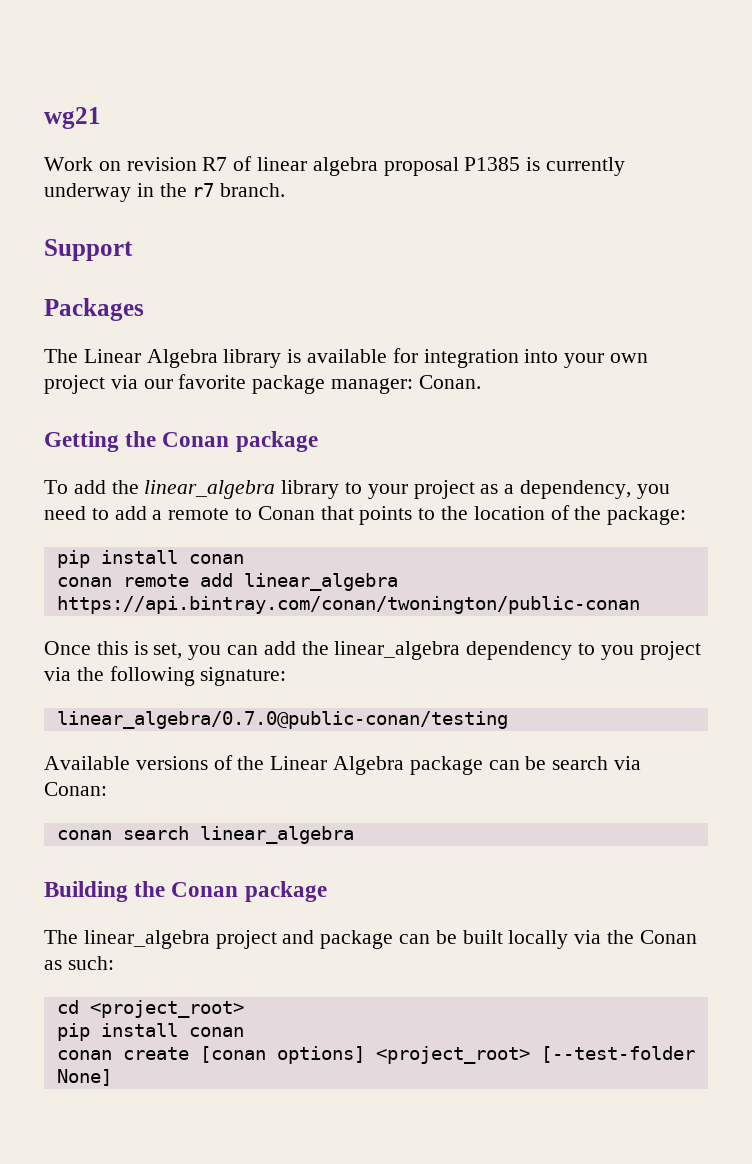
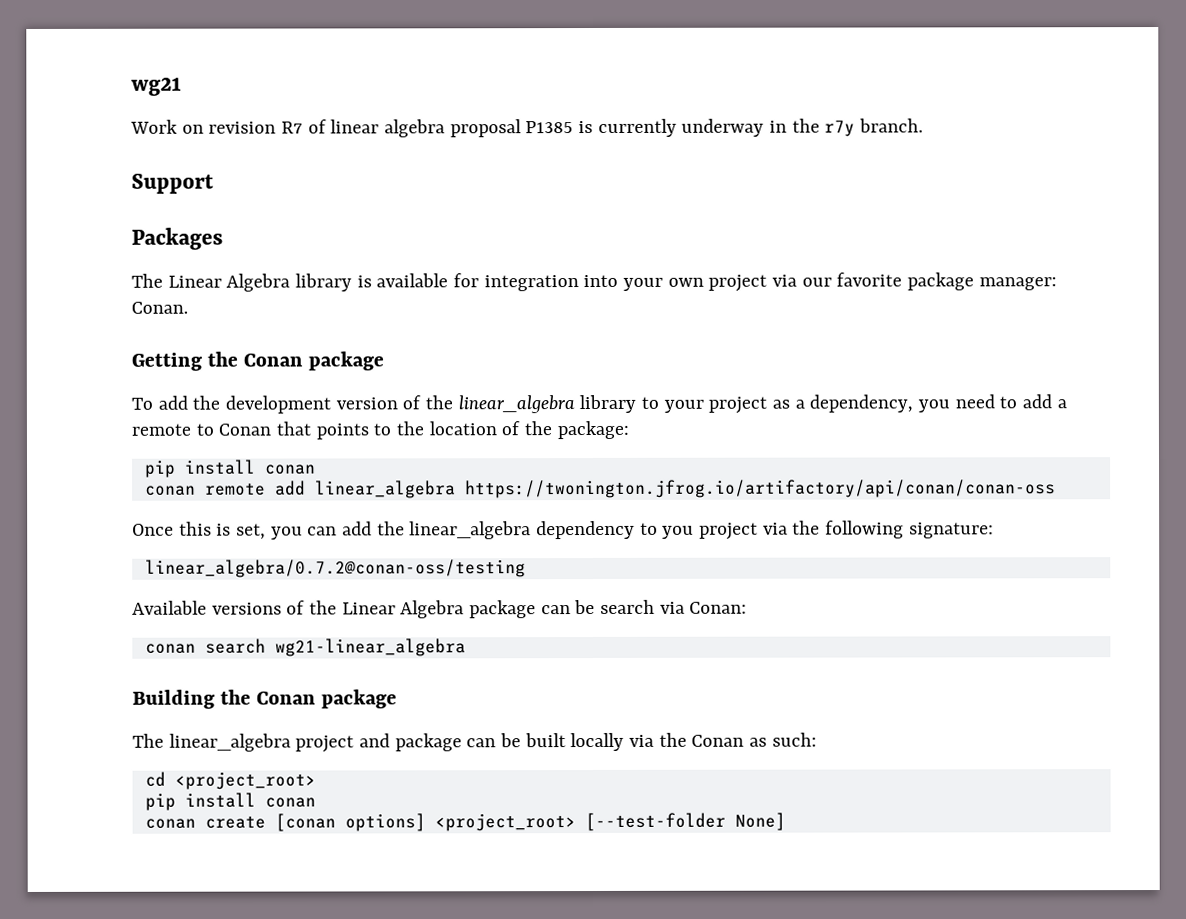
- Work on revision R7 of linear algebra proposal P1385 is currently underway in the r7 branch.
+ Work on revision R7 of linear algebra proposal P1385 is currently underway in the r7y branch.
- To add the linear_algebra library to your project as a dependency, you need to add a remote to Conan that points to the location of the package:
+ To add the development version of the linear_algebra library to your project as a dependency, you need to add a remote to Conan that points to the location of the package:
- conan remote add linear_algebra https://api.bintray.com/conan/twonington/public-conan
+ conan remote add linear_algebra https://twonington.jfrog.io/artifactory/api/conan/conan-oss
- linear_algebra/0.7.0@public-conan/testing
+ linear_algebra/0.7.2@conan-oss/testing
- conan search linear_algebra
+ conan search wg21-linear_algebra

